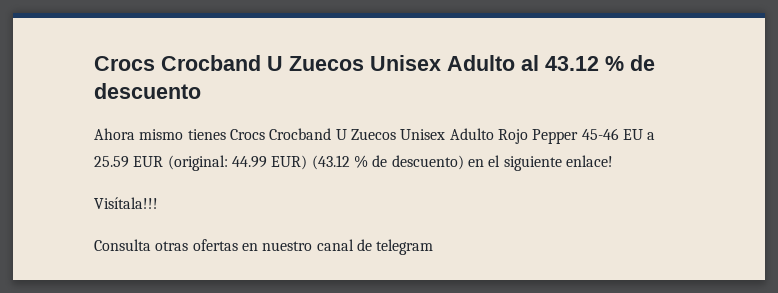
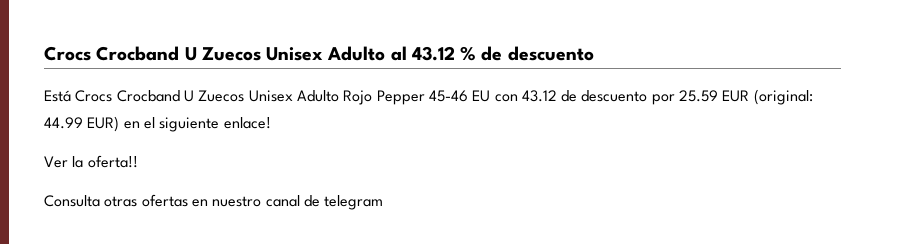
- Ahora mismo tienes Crocs Crocband U Zuecos Unisex Adulto Rojo Pepper 45-46 EU a 25.59 EUR (original: 44.99 EUR) (43.12 % de descuento) en el siguiente enlace!
+ Está Crocs Crocband U Zuecos Unisex Adulto Rojo Pepper 45-46 EU con 43.12 de descuento por 25.59 EUR (original: 44.99 EUR) en el siguiente enlace!
- Visítala!!!
+ Ver la oferta!!

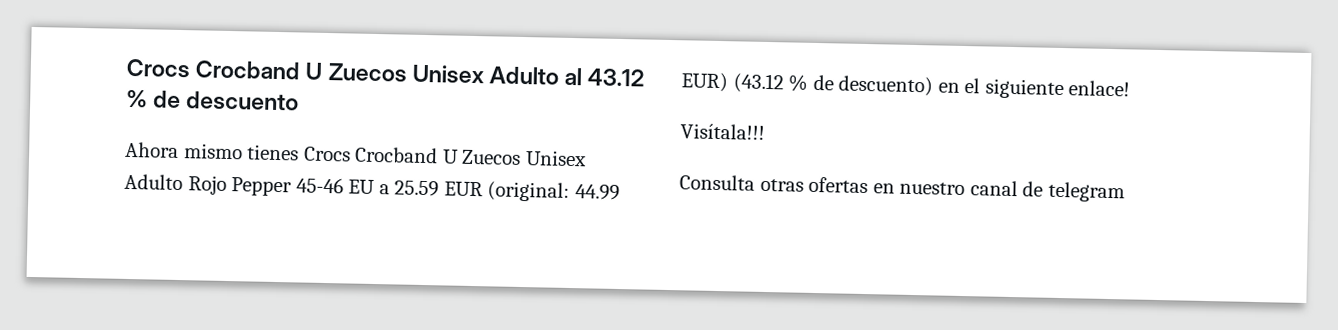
- Está Crocs Crocband U Zuecos Unisex Adulto Rojo Pepper 45-46 EU con 43.12 de descuento por 25.59 EUR (original: 44.99 EUR) en el siguiente enlace!
+ Ahora mismo tienes Crocs Crocband U Zuecos Unisex Adulto Rojo Pepper 45-46 EU a 25.59 EUR (original: 44.99 EUR) (43.12 % de descuento) en el siguiente enlace!
- Ver la oferta!!
+ Visítala!!!

